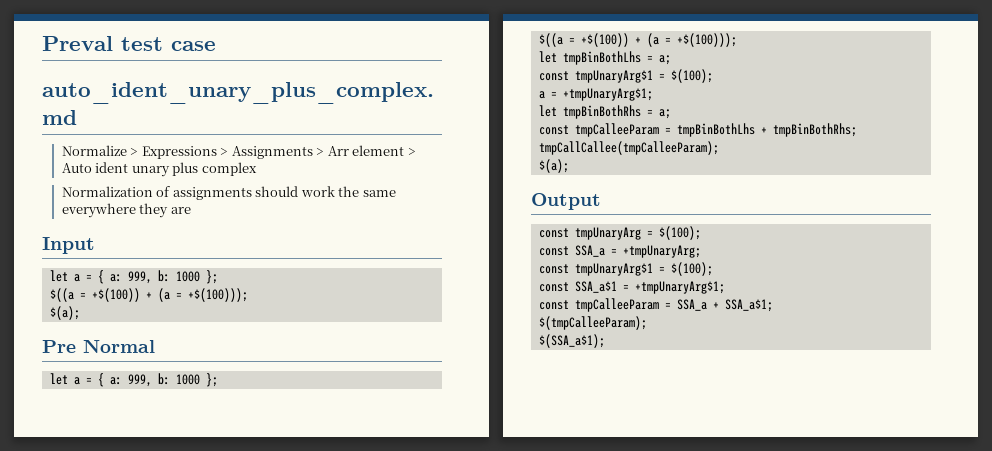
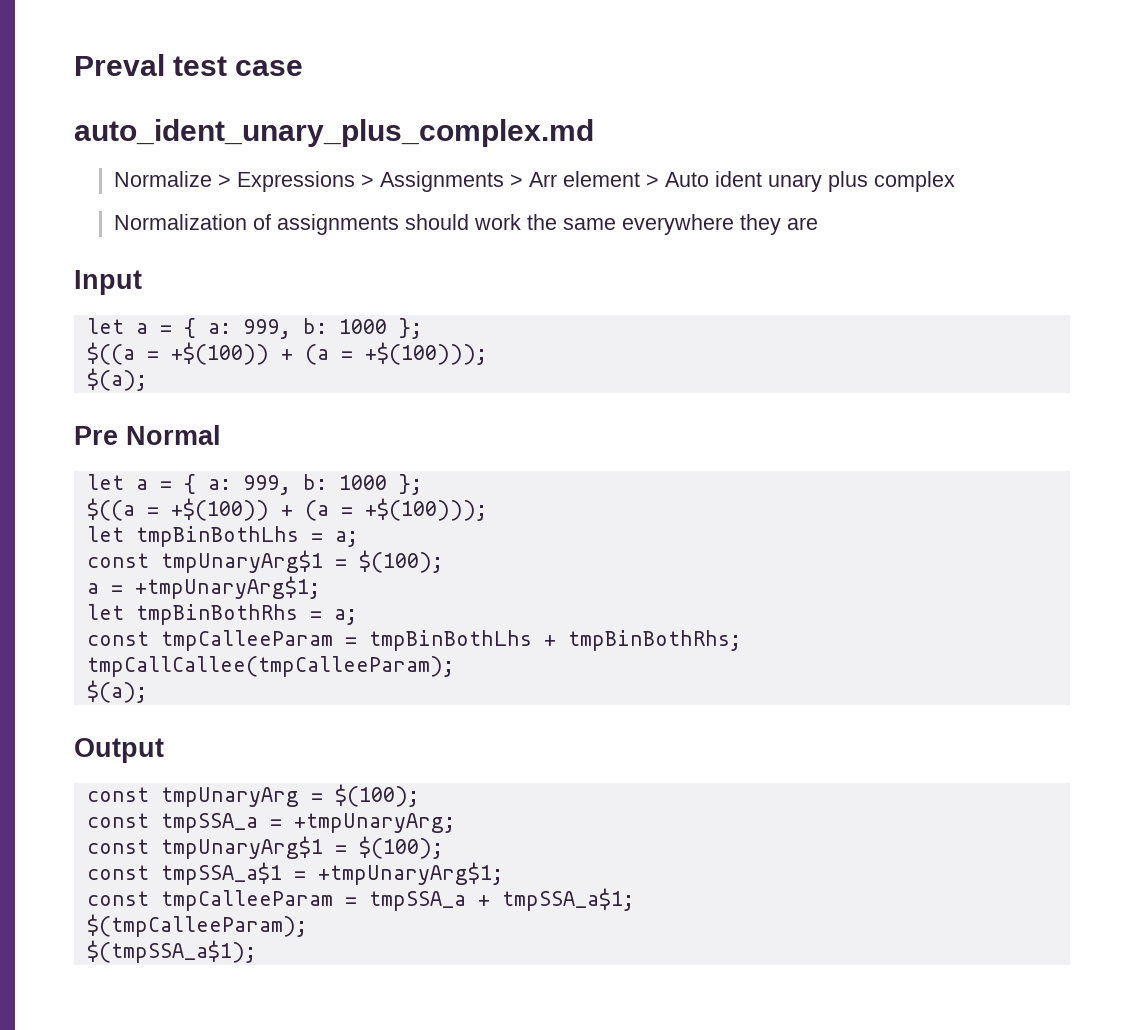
- const SSA_a = +tmpUnaryArg;
+ const tmpSSA_a = +tmpUnaryArg;
- const SSA_a$1 = +tmpUnaryArg$1;
+ const tmpSSA_a$1 = +tmpUnaryArg$1;
- const tmpCalleeParam = SSA_a + SSA_a$1;
+ const tmpCalleeParam = tmpSSA_a + tmpSSA_a$1;
- $(SSA_a$1);
+ $(tmpSSA_a$1);

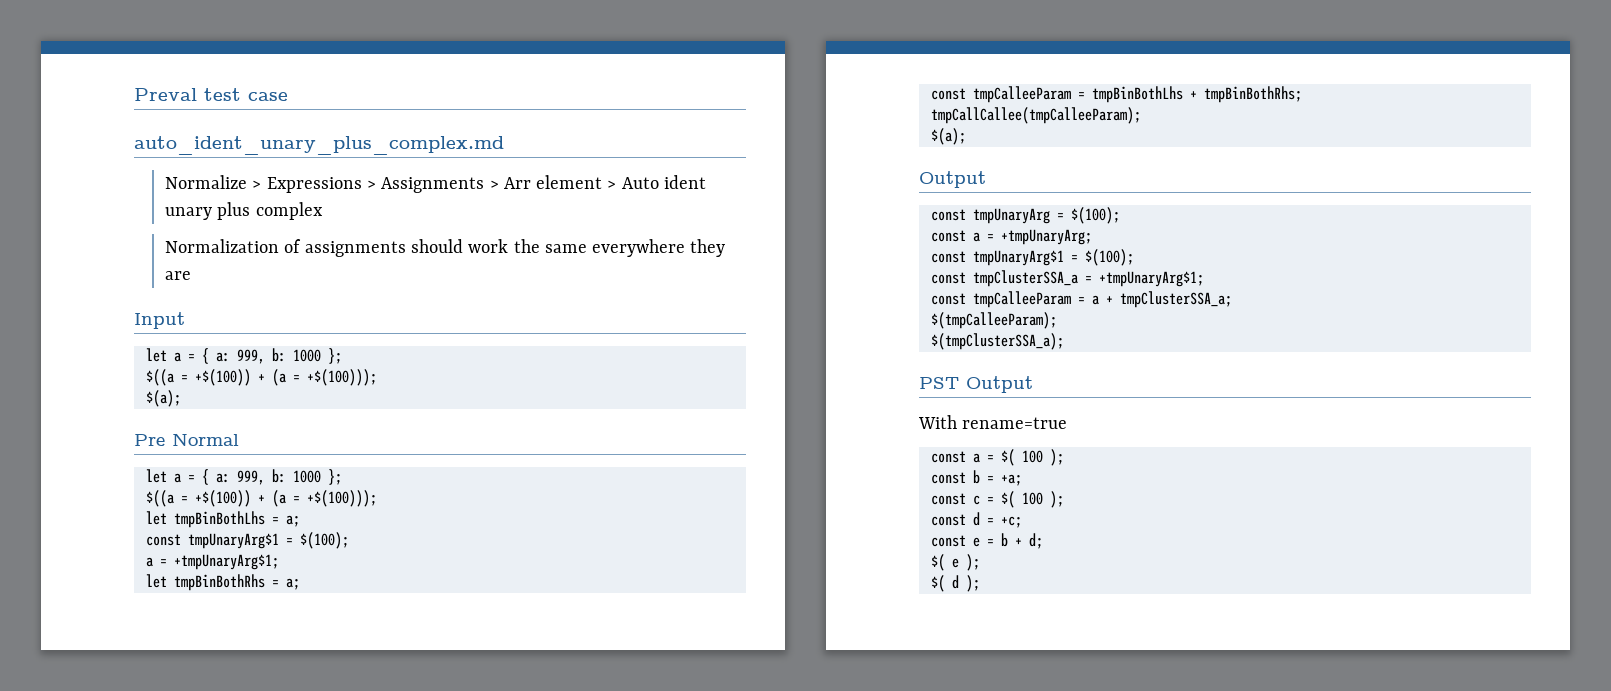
- const tmpSSA_a = +tmpUnaryArg;
+ const a = +tmpUnaryArg;
- const tmpSSA_a$1 = +tmpUnaryArg$1;
+ const tmpClusterSSA_a = +tmpUnaryArg$1;
- const tmpCalleeParam = tmpSSA_a + tmpSSA_a$1;
+ const tmpCalleeParam = a + tmpClusterSSA_a;
  $(tmpCalleeParam);
- $(tmpSSA_a$1);
+ $(tmpClusterSSA_a);
+ PST Output
+ With rename=true
+ const a = $( 100 );
+ const b = +a;
+ const c = $( 100 );
+ const d = +c;
+ const e = b + d;
+ $( e );
+ $( d );

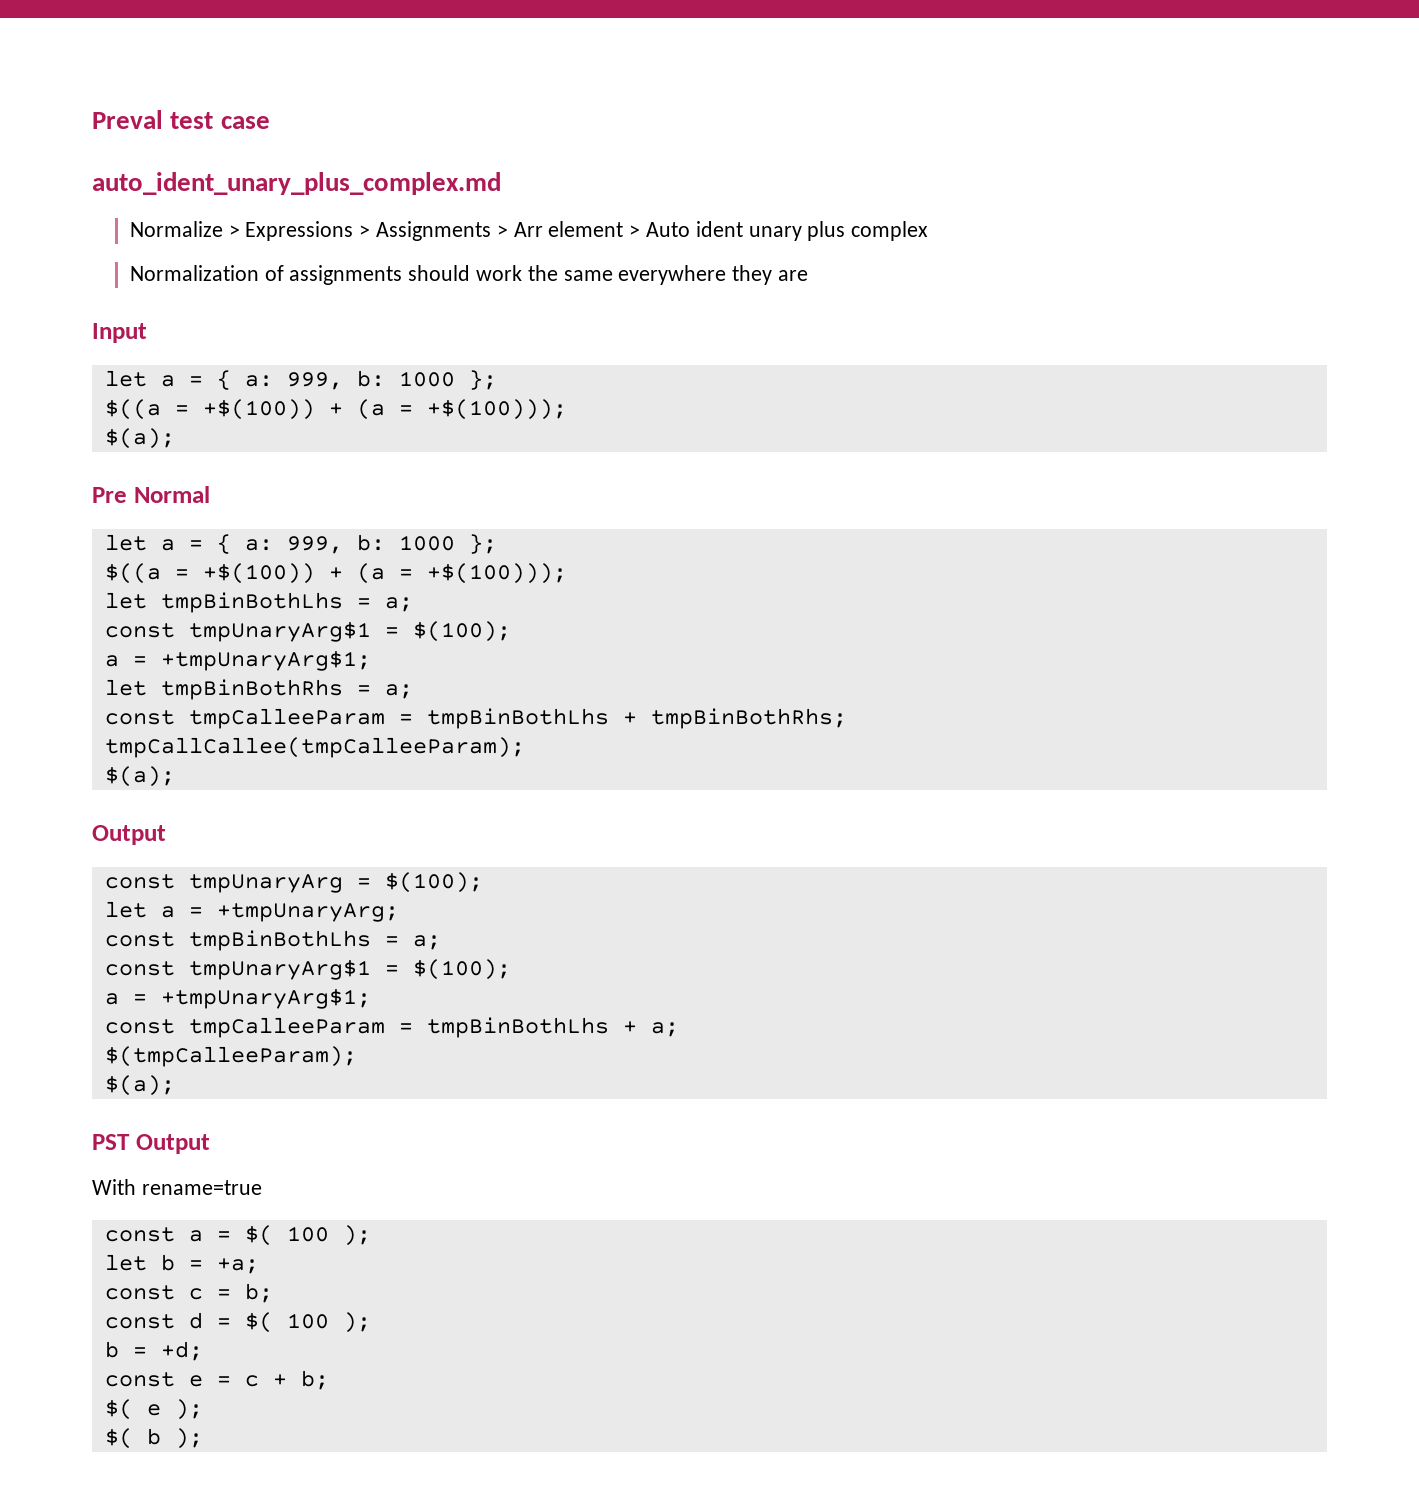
- const a = +tmpUnaryArg;
+ let a = +tmpUnaryArg;
+ const tmpBinBothLhs = a;
  const tmpUnaryArg$1 = $(100);
- const tmpClusterSSA_a = +tmpUnaryArg$1;
+ a = +tmpUnaryArg$1;
- const tmpCalleeParam = a + tmpClusterSSA_a;
+ const tmpCalleeParam = tmpBinBothLhs + a;
  $(tmpCalleeParam);
- $(tmpClusterSSA_a);
+ $(a);
- const b = +a;
+ let b = +a;
- const c = $( 100 );
- const d = +c;
+ const c = b;
+ const d = $( 100 );
+ b = +d;
- const e = b + d;
+ const e = c + b;
- $( d );
+ $( b );

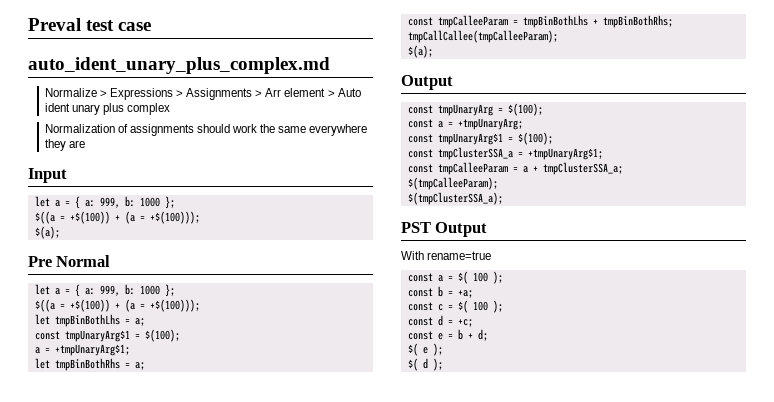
- let a = +tmpUnaryArg;
- const tmpBinBothLhs = a;
+ const a = +tmpUnaryArg;
  const tmpUnaryArg$1 = $(100);
- a = +tmpUnaryArg$1;
+ const tmpClusterSSA_a = +tmpUnaryArg$1;
- const tmpCalleeParam = tmpBinBothLhs + a;
+ const tmpCalleeParam = a + tmpClusterSSA_a;
  $(tmpCalleeParam);
- $(a);
+ $(tmpClusterSSA_a);
- let b = +a;
+ const b = +a;
- const c = b;
+ const c = $( 100 );
- const d = $( 100 );
- b = +d;
+ const d = +c;
- const e = c + b;
+ const e = b + d;
- $( b );
+ $( d );

